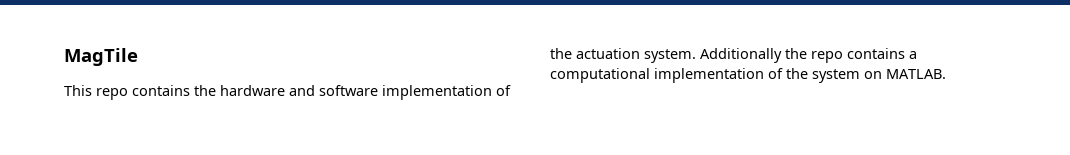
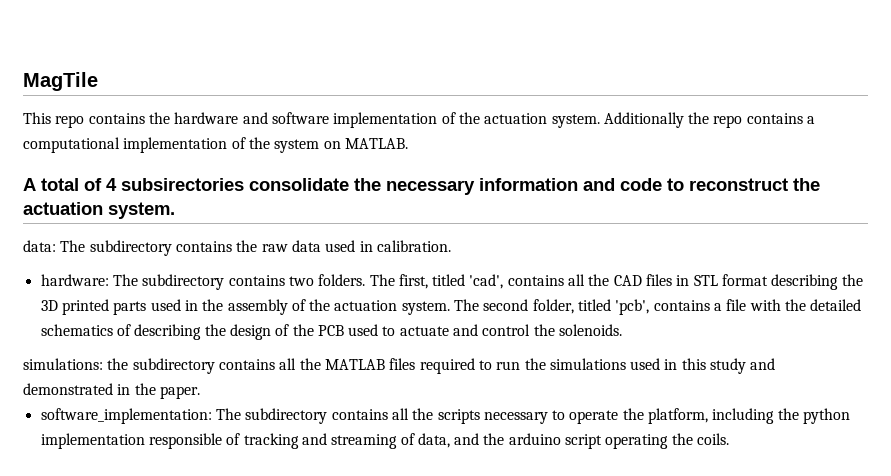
+ A total of 4 subsirectories consolidate the necessary information and code to reconstruct the actuation system.
+ data: The subdirectory contains the raw data used in calibration.
+ hardware: The subdirectory contains two folders. The first, titled 'cad', contains all the CAD files in STL format describing the 3D printed parts used in the assembly of the actuation system. The second folder, titled 'pcb', contains a file with the detailed schematics of describing the design of the PCB used to actuate and control the solenoids.
+ simulations: the subdirectory contains all the MATLAB files required to run the simulations used in this study and demonstrated in the paper.
+ software_implementation: The subdirectory contains all the scripts necessary to operate the platform, including the python implementation responsible of tracking and streaming of data, and the arduino script operating the coils.

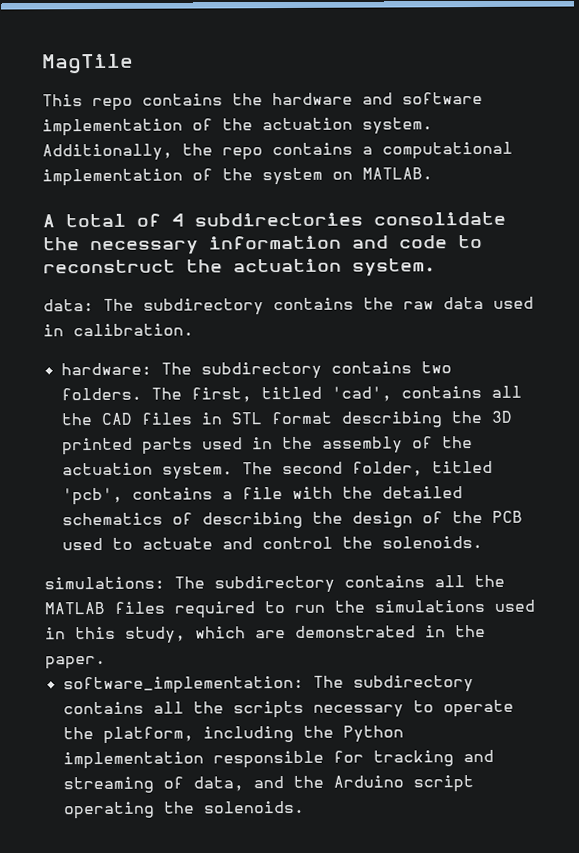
- Additionally the repo contains a computational implementation of the system on MATLAB.
+ Additionally, the repo contains a computational implementation of the system on MATLAB.
- A total of 4 subsirectories consolidate the necessary information and code to reconstruct the actuation system.
+ A total of 4 subdirectories consolidate the necessary information and code to reconstruct the actuation system.
- simulations: the subdirectory contains all the MATLAB files required to run the simulations used in this study and demonstrated in the paper.
+ simulations: The subdirectory contains all the MATLAB files required to run the simulations used in this study, which are demonstrated in the paper.
- software_implementation: The subdirectory contains all the scripts necessary to operate the platform, including the python implementation responsible of tracking and streaming of data, and the arduino script operating the coils.
+ software_implementation: The subdirectory contains all the scripts necessary to operate the platform, including the Python implementation responsible for tracking and streaming of data, and the Arduino script operating the solenoids.

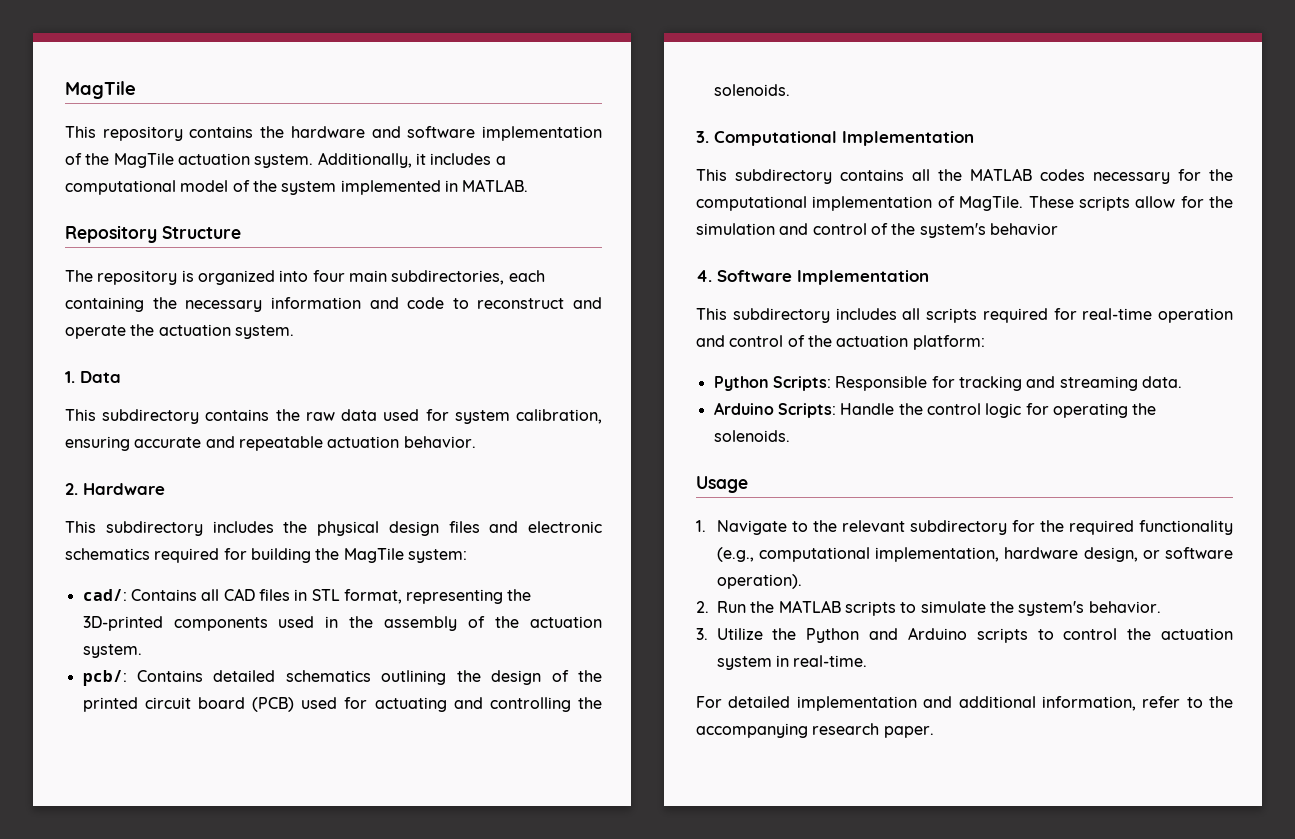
- This repo contains the hardware and software implementation of the actuation system.
+ This repository contains the hardware and software implementation of the MagTile actuation system.
- Additionally, the repo contains a computational implementation of the system on MATLAB.
+ Additionally, it includes a computational model of the system implemented in MATLAB.
- A total of 4 subdirectories consolidate the necessary information and code to reconstruct the actuation system.
- data: The subdirectory contains the raw data used in calibration.
- hardware: The subdirectory contains two folders. The first, titled 'cad', contains all the CAD files in STL format describing the 3D printed parts used in the assembly of the actuation system. The second folder, titled 'pcb', contains a file with the detailed schematics of describing the design of the PCB used to actuate and control the solenoids.
- simulations: The subdirectory contains all the MATLAB files required to run the simulations used in this study, which are demonstrated in the paper.
- software_implementation: The subdirectory contains all the scripts necessary to operate the platform, including the Python implementation responsible for tracking and streaming of data, and the Arduino script operating the solenoids.
+ Repository Structure
+ The repository is organized into four main subdirectories, each containing the necessary information and code to reconstruct and operate the actuation system.
+ 1. Data
+ This subdirectory contains the raw data used for system calibration, ensuring accurate and repeatable actuation behavior.
+ 2. Hardware
+ This subdirectory includes the physical design files and electronic schematics required for building the MagTile system:
+ cad/: Contains all CAD files in STL format, representing the 3D-printed components used in the assembly of the actuation system.
+ pcb/: Contains detailed schematics outlining the design of the printed circuit board (PCB) used for actuating and controlling the solenoids.
+ 3. Computational Implementation
+ This subdirectory contains all the MATLAB codes necessary for the computational implementation of MagTile. These scripts allow for the simulation and control of the system's behavior
+ 4. Software Implementation
+ This subdirectory includes all scripts required for real-time operation and control of the actuation platform:
+ Python Scripts: Responsible for tracking and streaming data.
+ Arduino Scripts: Handle the control logic for operating the solenoids.
+ Usage
+ 1. Navigate to the relevant subdirectory for the required functionality (e.g., computational implementation, hardware design, or software operation).
+ 2. Run the MATLAB scripts to simulate the system's behavior.
+ 3. Utilize the Python and Arduino scripts to control the actuation system in real-time.
+ For detailed implementation and additional information, refer to the accompanying research paper.

